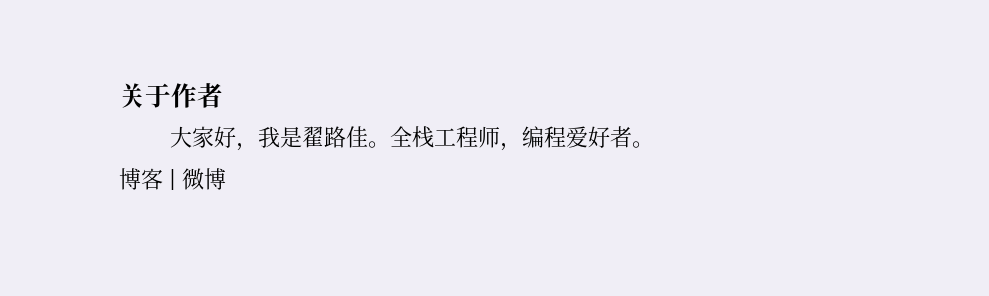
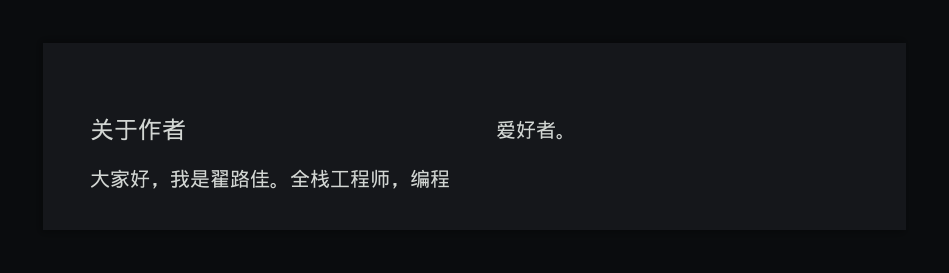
- 博客 | 微博

